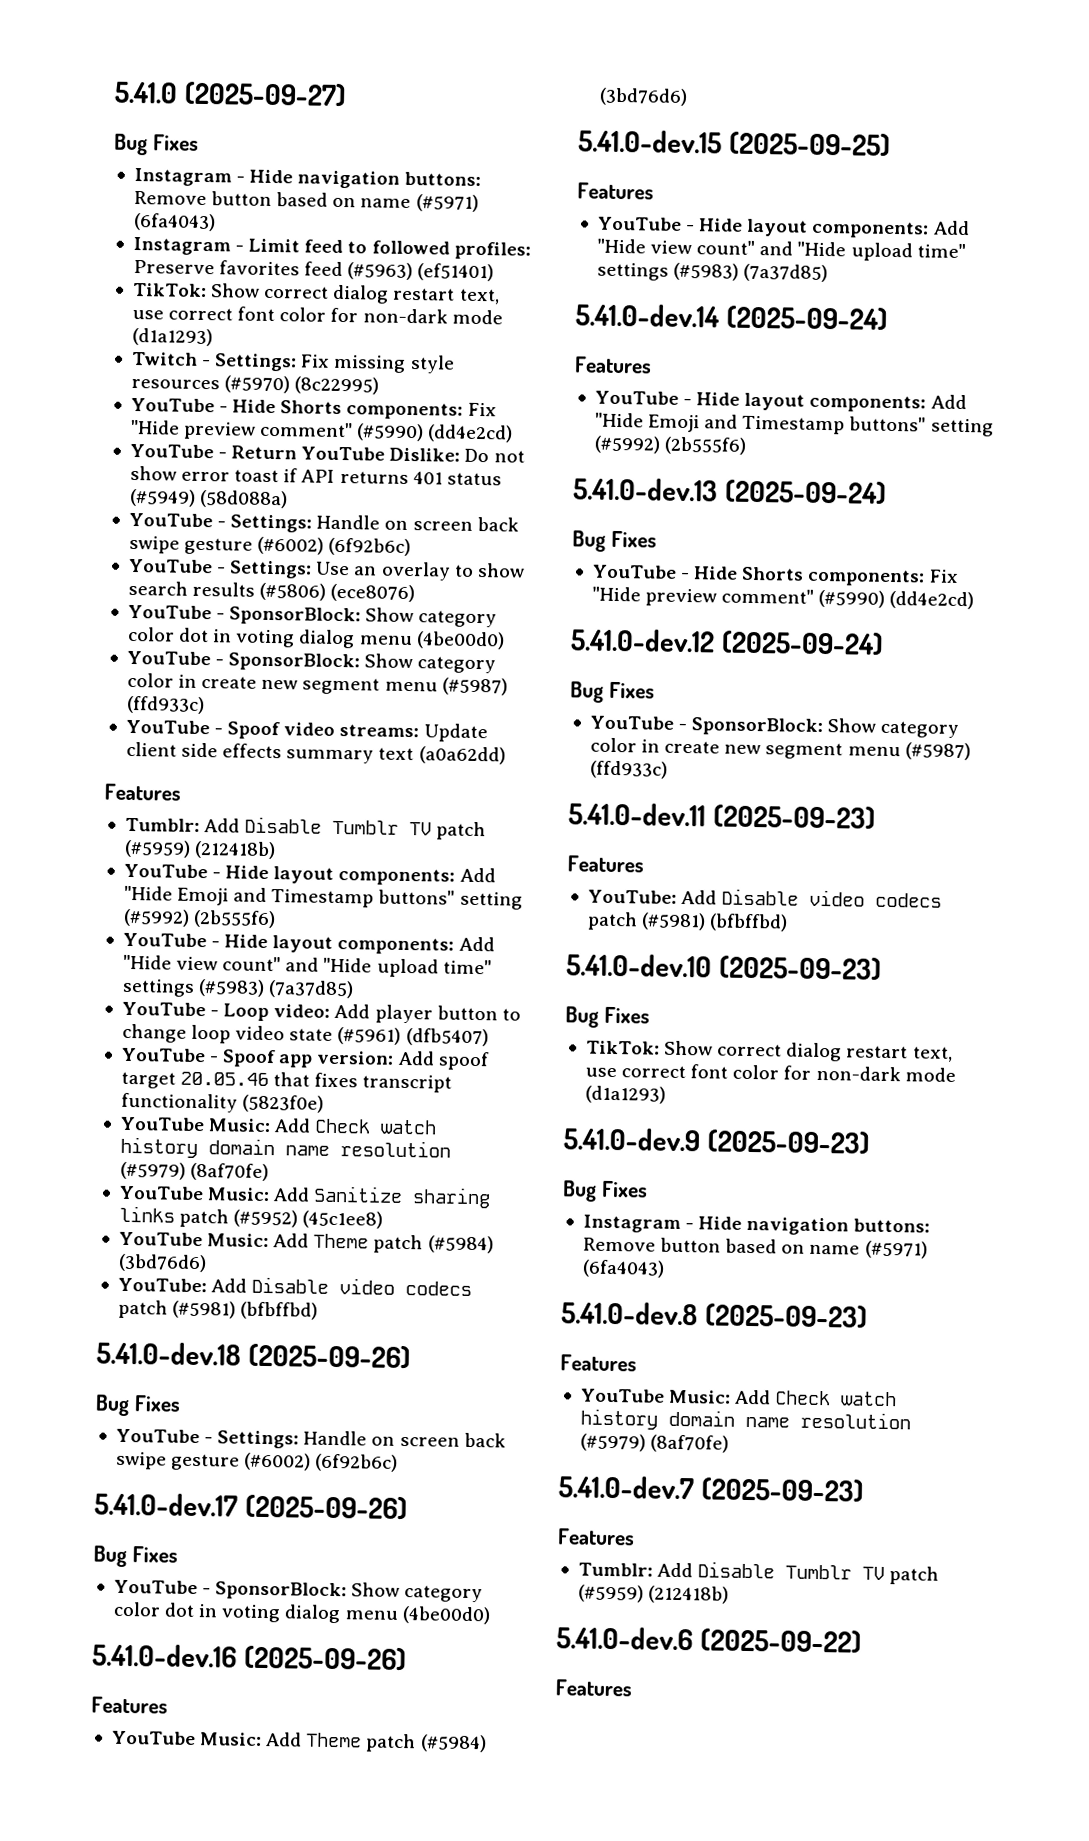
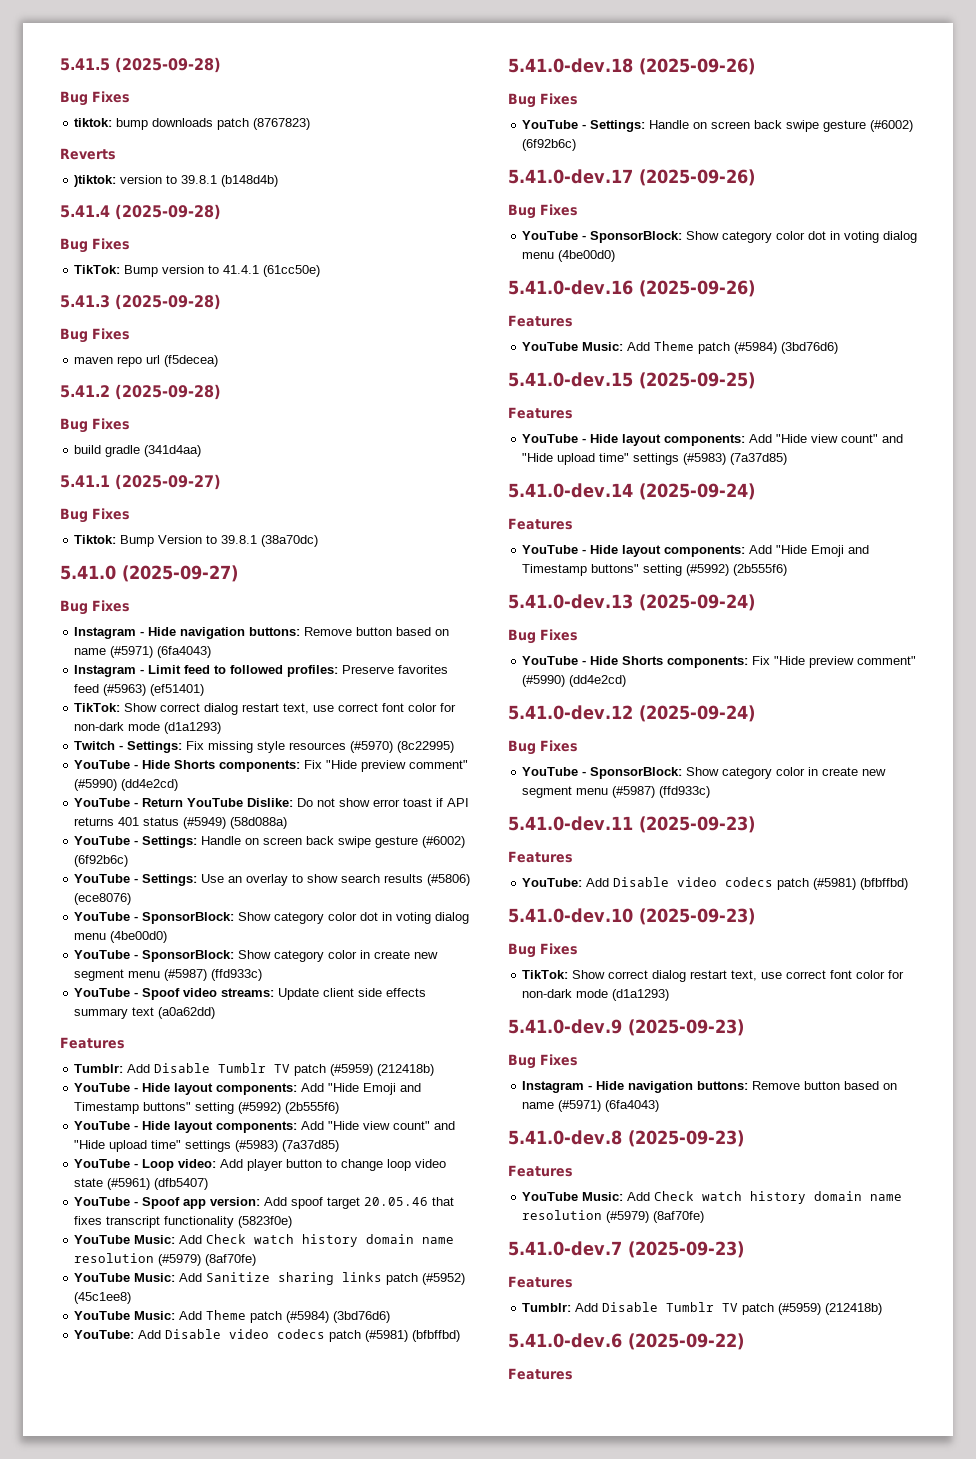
+ 5.41.5 (2025-09-28)
+ Bug Fixes
+ tiktok: bump downloads patch (8767823)
+ Reverts
+ )tiktok: version to 39.8.1 (b148d4b)
+ 5.41.4 (2025-09-28)
+ Bug Fixes
+ TikTok: Bump version to 41.4.1 (61cc50e)
+ 5.41.3 (2025-09-28)
+ Bug Fixes
+ maven repo url (f5decea)
+ 5.41.2 (2025-09-28)
+ Bug Fixes
+ build gradle (341d4aa)
+ 5.41.1 (2025-09-27)
+ Bug Fixes
+ Tiktok: Bump Version to 39.8.1 (38a70dc)

